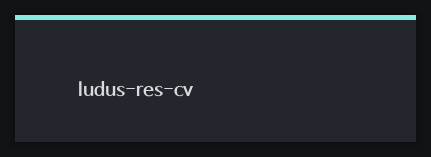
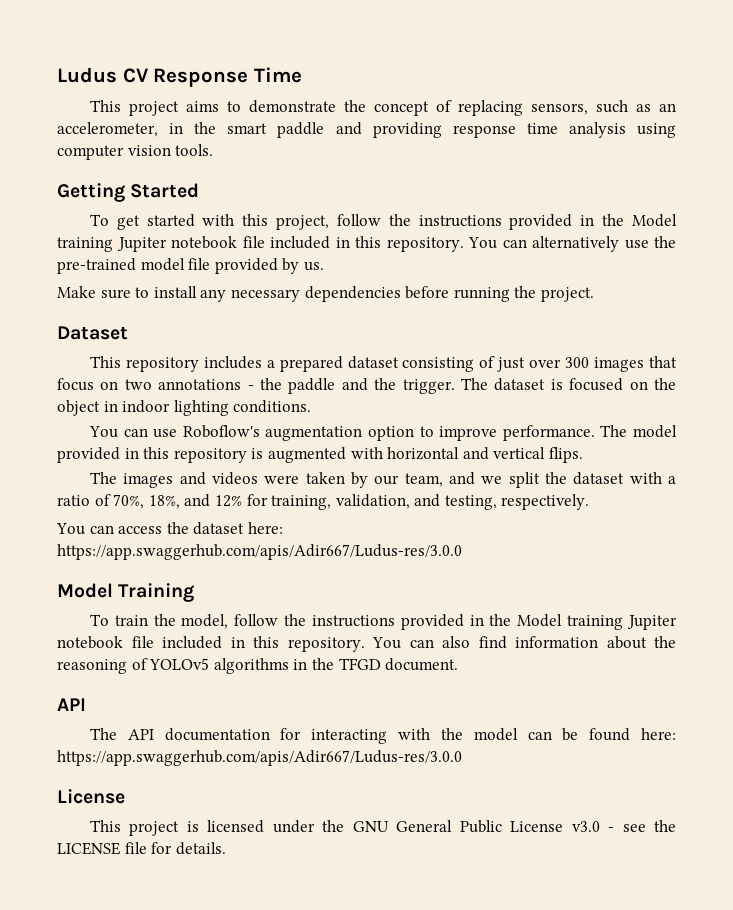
- ludus-res-cv
+ Ludus CV Response Time
+ This project aims to demonstrate the concept of replacing sensors, such as an accelerometer, in the smart paddle and providing response time analysis using computer vision tools.
+ Getting Started
+ To get started with this project, follow the instructions provided in the Model training Jupiter notebook file included in this repository. You can alternatively use the pre-trained model file provided by us.
+ Make sure to install any necessary dependencies before running the project.
+ Dataset
+ This repository includes a prepared dataset consisting of just over 300 images that focus on two annotations - the paddle and the trigger. The dataset is focused on the object in indoor lighting conditions.
+ You can use Roboflow's augmentation option to improve performance. The model provided in this repository is augmented with horizontal and vertical flips.
+ The images and videos were taken by our team, and we split the dataset with a ratio of 70%, 18%, and 12% for training, validation, and testing, respectively.
+ You can access the dataset here: https://app.swaggerhub.com/apis/Adir667/Ludus-res/3.0.0
+ Model Training
+ To train the model, follow the instructions provided in the Model training Jupiter notebook file included in this repository. You can also find information about the reasoning of YOLOv5 algorithms in the TFGD document.
+ API
+ The API documentation for interacting with the model can be found here: https://app.swaggerhub.com/apis/Adir667/Ludus-res/3.0.0
+ License
+ This project is licensed under the GNU General Public License v3.0 - see the LICENSE file for details.

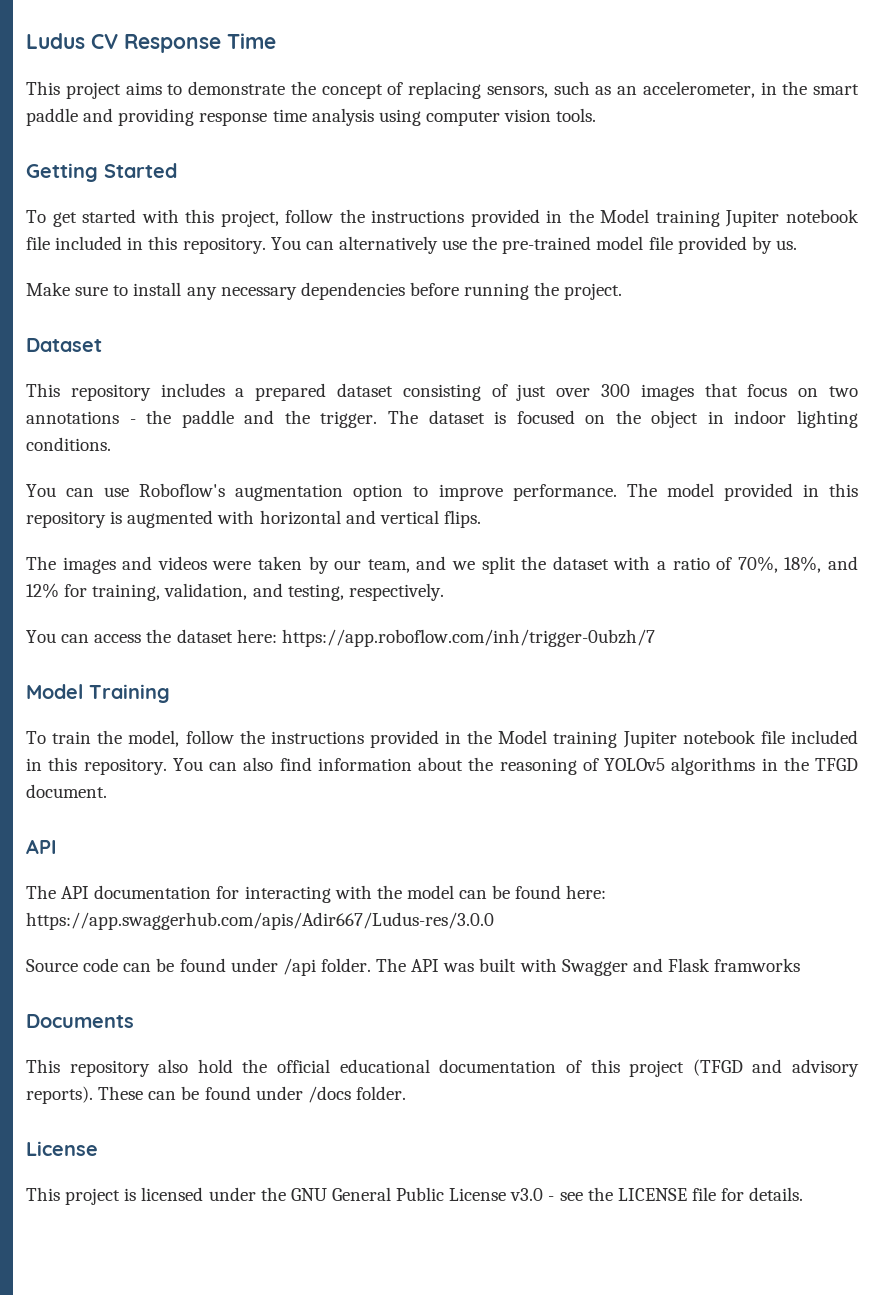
- You can access the dataset here: https://app.swaggerhub.com/apis/Adir667/Ludus-res/3.0.0
+ You can access the dataset here: https://app.roboflow.com/inh/trigger-0ubzh/7
+ Source code can be found under /api folder. The API was built with Swagger and Flask framworks
+ Documents
+ This repository also hold the official educational documentation of this project (TFGD and advisory reports). These can be found under /docs folder.

